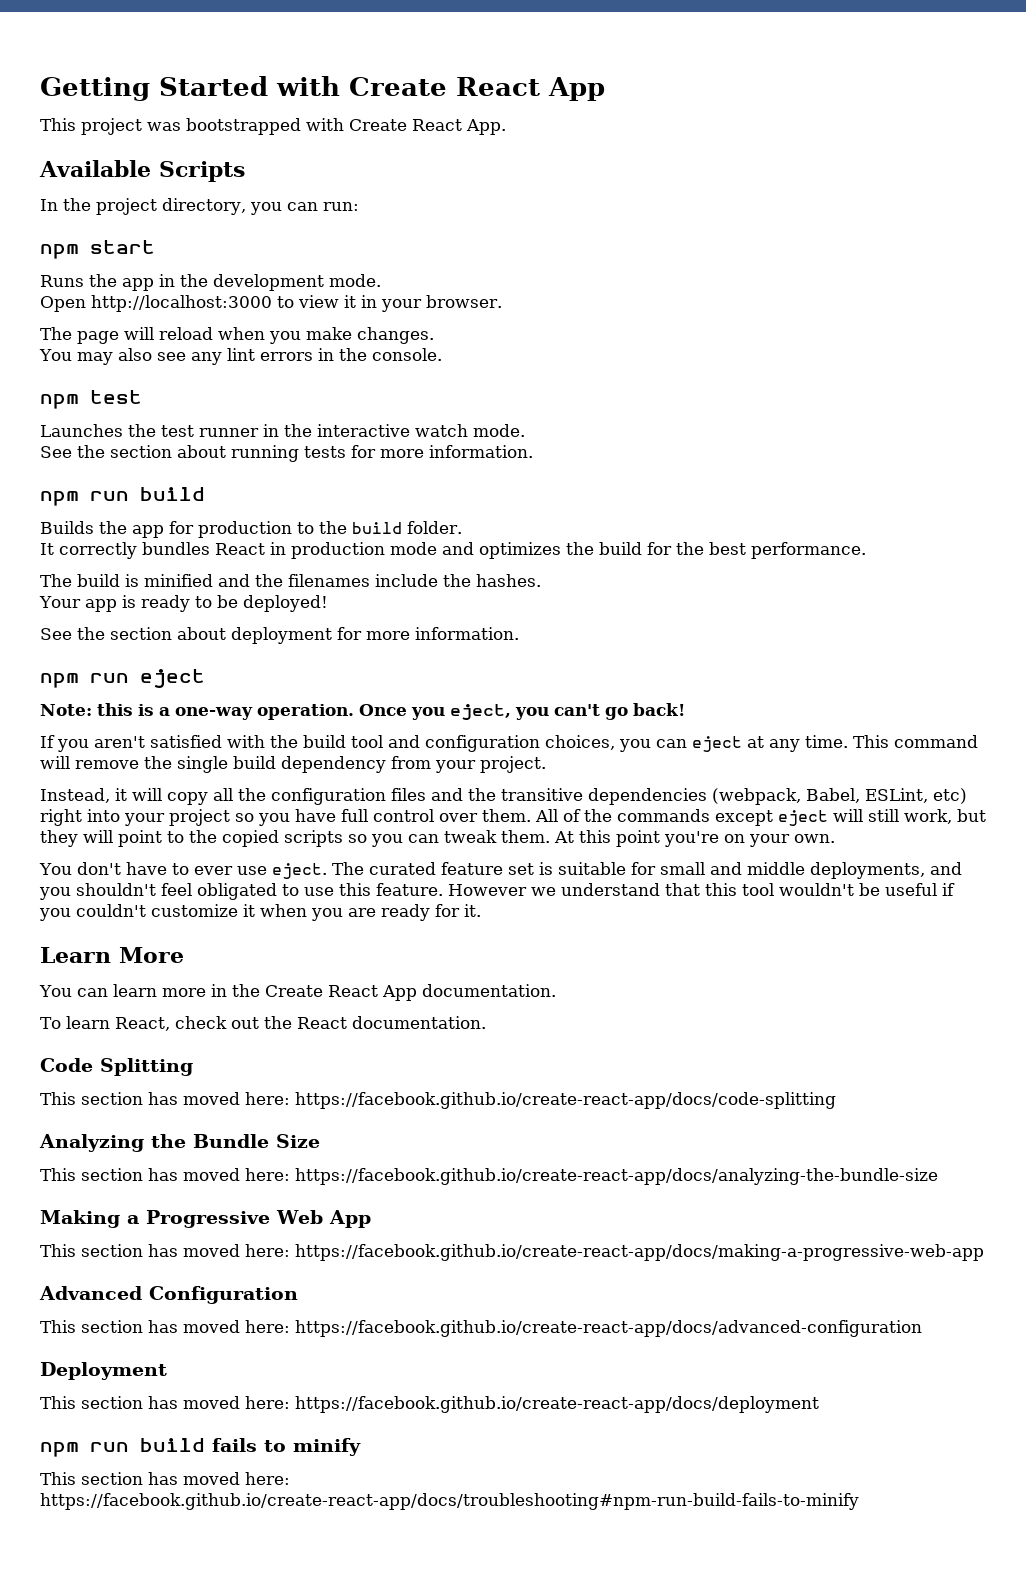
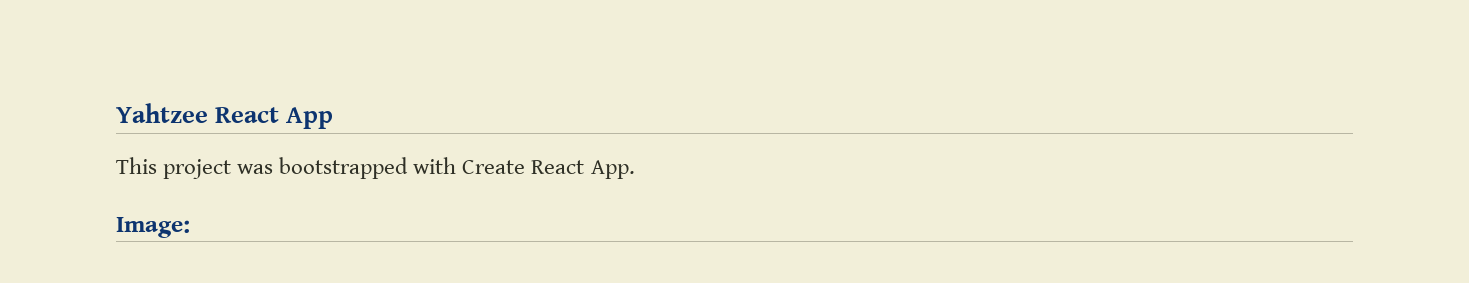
- Getting Started with Create React App
+ Yahtzee React App
- Available Scripts
- In the project directory, you can run:
- npm start
- Runs the app in the development mode.
- Open http://localhost:3000 to view it in your browser.
- The page will reload when you make changes.
- You may also see any lint errors in the console.
- npm test
- Launches the test runner in the interactive watch mode.
- See the section about running tests for more information.
- npm run build
- Builds the app for production to the build folder.
- It correctly bundles React in production mode and optimizes the build for the best performance.
- The build is minified and the filenames include the hashes.
- Your app is ready to be deployed!
- See the section about deployment for more information.
- npm run eject
- Note: this is a one-way operation. Once you eject, you can't go back!
- If you aren't satisfied with the build tool and configuration choices, you can eject at any time. This command will remove the single build dependency from your project.
- Instead, it will copy all the configuration files and the transitive dependencies (webpack, Babel, ESLint, etc) right into your project so you have full control over them. All of the commands except eject will still work, but they will point to the copied scripts so you can tweak them. At this point you're on your own.
- You don't have to ever use eject. The curated feature set is suitable for small and middle deployments, and you shouldn't feel obligated to use this feature. However we understand that this tool wouldn't be useful if you couldn't customize it when you are ready for it.
- Learn More
- You can learn more in the Create React App documentation.
- To learn React, check out the React documentation.
- Code Splitting
- This section has moved here: https://facebook.github.io/create-react-app/docs/code-splitting
- Analyzing the Bundle Size
- This section has moved here: https://facebook.github.io/create-react-app/docs/analyzing-the-bundle-size
- Making a Progressive Web App
- This section has moved here: https://facebook.github.io/create-react-app/docs/making-a-progressive-web-app
- Advanced Configuration
- This section has moved here: https://facebook.github.io/create-react-app/docs/advanced-configuration
- Deployment
- This section has moved here: https://facebook.github.io/create-react-app/docs/deployment
- npm run build fails to minify
- This section has moved here: https://facebook.github.io/create-react-app/docs/troubleshooting#npm-run-build-fails-to-minify
+ Image:

